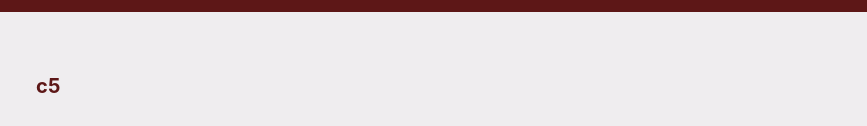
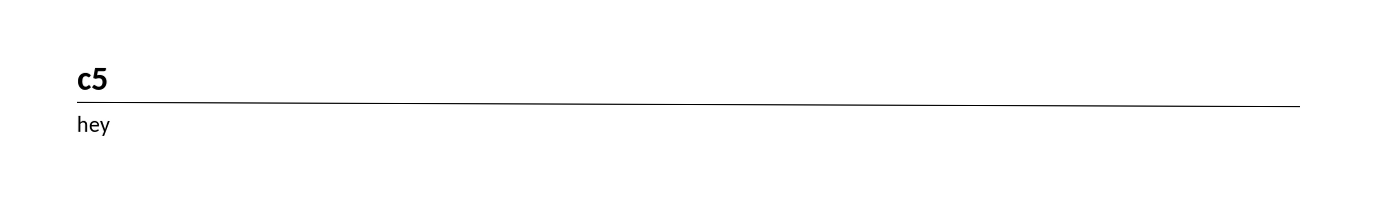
+ hey

